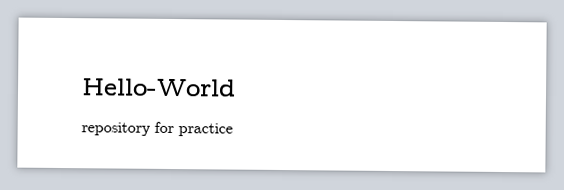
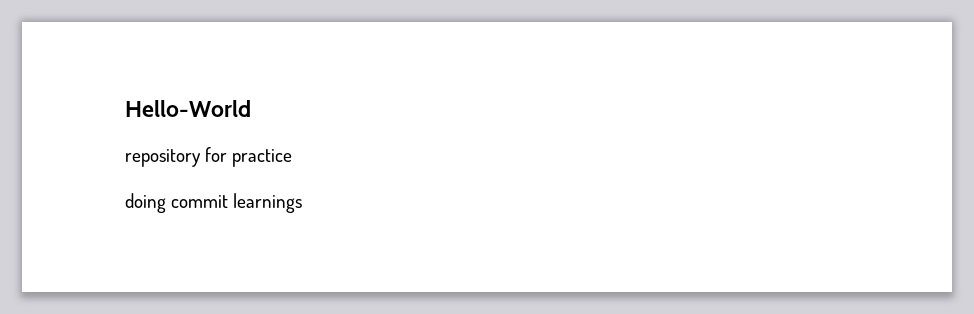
+ doing commit learnings

